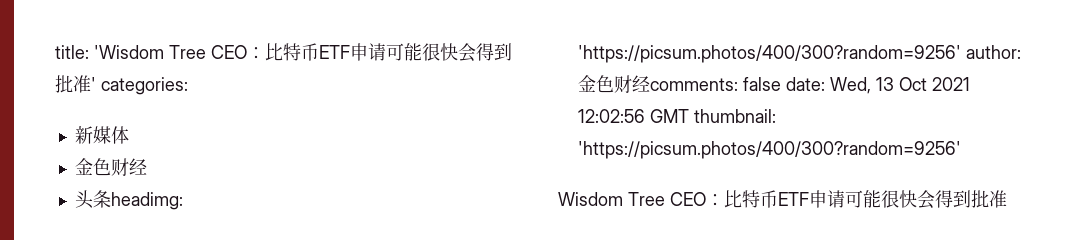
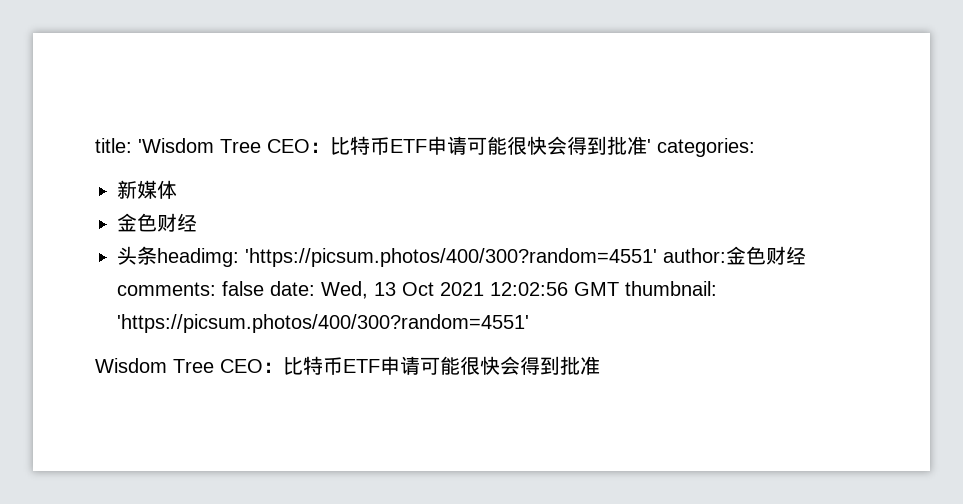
- 头条headimg: 'https://picsum.photos/400/300?random=9256' author:金色财经comments: false date: Wed, 13 Oct 2021 12:02:56 GMT thumbnail: 'https://picsum.photos/400/300?random=9256'
+ 头条headimg: 'https://picsum.photos/400/300?random=4551' author:金色财经comments: false date: Wed, 13 Oct 2021 12:02:56 GMT thumbnail: 'https://picsum.photos/400/300?random=4551'

